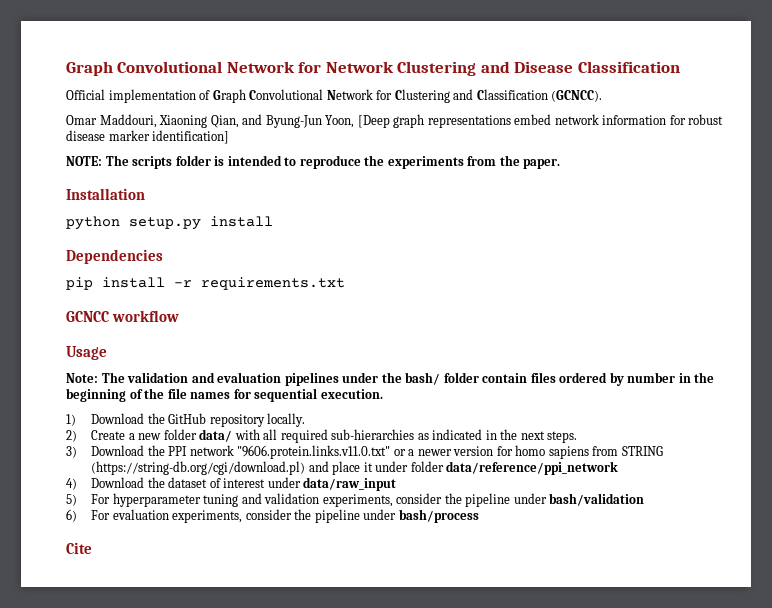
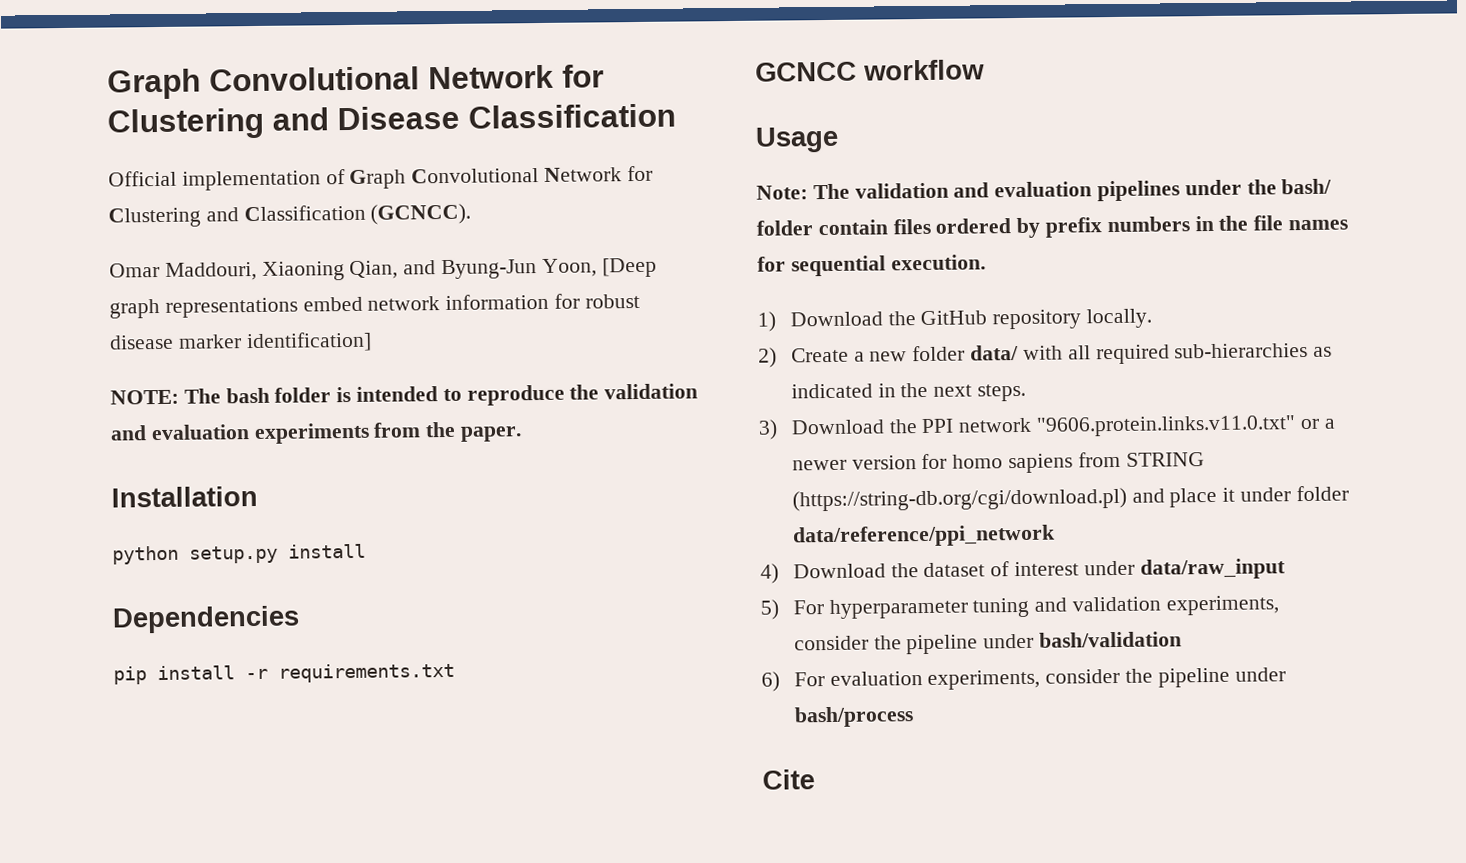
- Graph Convolutional Network for Network Clustering and Disease Classification
+ Graph Convolutional Network for Clustering and Disease Classification
- NOTE: The scripts folder is intended to reproduce the experiments from the paper.
+ NOTE: The bash folder is intended to reproduce the validation and evaluation experiments from the paper.
- Note: The validation and evaluation pipelines under the bash/ folder contain files ordered by number in the beginning of the file names for sequential execution.
+ Note: The validation and evaluation pipelines under the bash/ folder contain files ordered by prefix numbers in the file names for sequential execution.

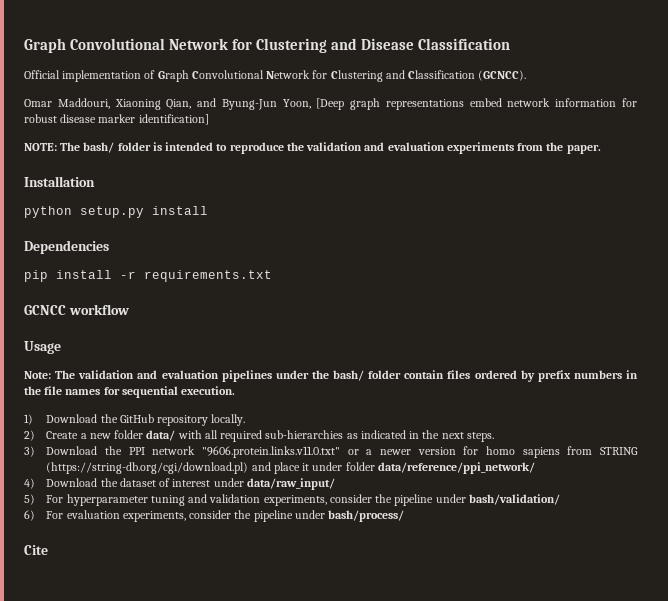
- NOTE: The bash folder is intended to reproduce the validation and evaluation experiments from the paper.
+ NOTE: The bash/ folder is intended to reproduce the validation and evaluation experiments from the paper.
- 3) Download the PPI network "9606.protein.links.v11.0.txt" or a newer version for homo sapiens from STRING (https://string-db.org/cgi/download.pl) and place it under folder data/reference/ppi_network
+ 3) Download the PPI network "9606.protein.links.v11.0.txt" or a newer version for homo sapiens from STRING (https://string-db.org/cgi/download.pl) and place it under folder data/reference/ppi_network/
- 4) Download the dataset of interest under data/raw_input
+ 4) Download the dataset of interest under data/raw_input/
- 5) For hyperparameter tuning and validation experiments, consider the pipeline under bash/validation
+ 5) For hyperparameter tuning and validation experiments, consider the pipeline under bash/validation/
- 6) For evaluation experiments, consider the pipeline under bash/process
+ 6) For evaluation experiments, consider the pipeline under bash/process/

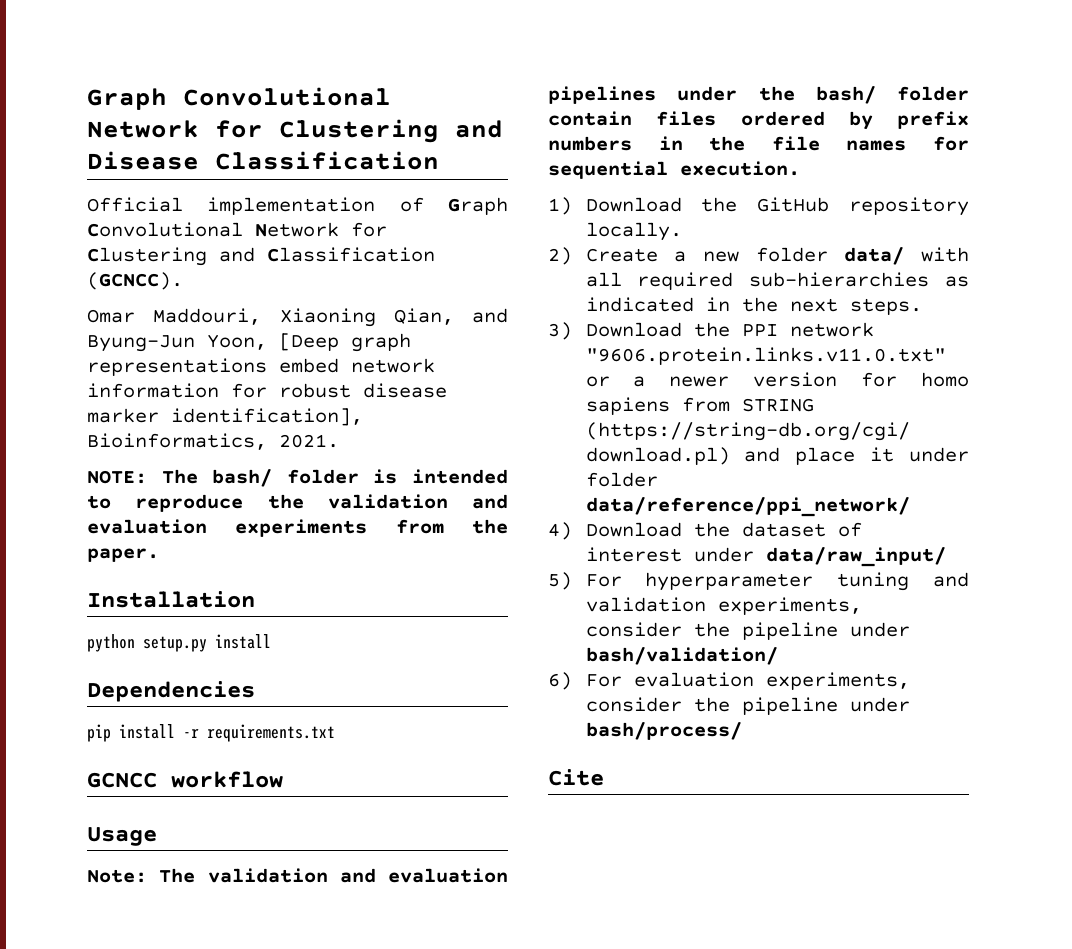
- Omar Maddouri, Xiaoning Qian, and Byung-Jun Yoon, [Deep graph representations embed network information for robust disease marker identification]
+ Omar Maddouri, Xiaoning Qian, and Byung-Jun Yoon, [Deep graph representations embed network information for robust disease marker identification], Bioinformatics, 2021.

